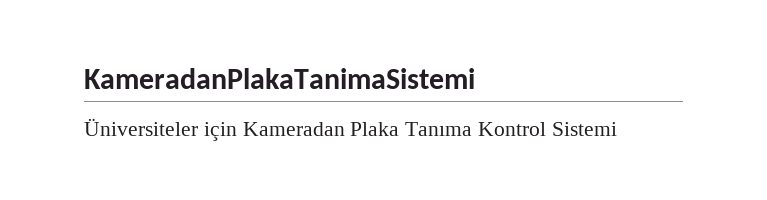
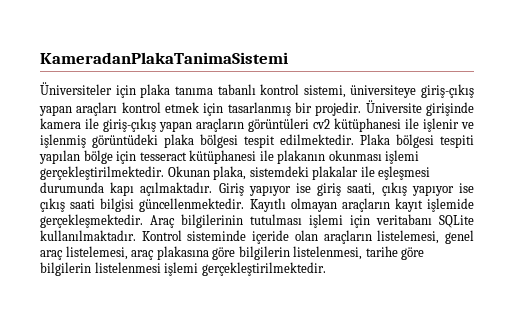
- Üniversiteler için Kameradan Plaka Tanıma Kontrol Sistemi
+ Üniversiteler için plaka tanıma tabanlı kontrol sistemi, üniversiteye giriş-çıkış yapan araçları kontrol etmek için tasarlanmış bir projedir. Üniversite girişinde kamera ile giriş-çıkış yapan araçların görüntüleri cv2 kütüphanesi ile işlenir ve işlenmiş görüntüdeki plaka bölgesi tespit edilmektedir. Plaka bölgesi tespiti yapılan bölge için tesseract kütüphanesi ile plakanın okunması işlemi gerçekleştirilmektedir. Okunan plaka, sistemdeki plakalar ile eşleşmesi durumunda kapı açılmaktadır. Giriş yapıyor ise giriş saati, çıkış yapıyor ise çıkış saati bilgisi güncellenmektedir. Kayıtlı olmayan araçların kayıt işlemide gerçekleşmektedir. Araç bilgilerinin tutulması işlemi için veritabanı SQLite kullanılmaktadır. Kontrol sisteminde içeride olan araçların listelemesi, genel araç listelemesi, araç plakasına göre bilgilerin listelenmesi, tarihe göre bilgilerin listelenmesi işlemi gerçekleştirilmektedir.

